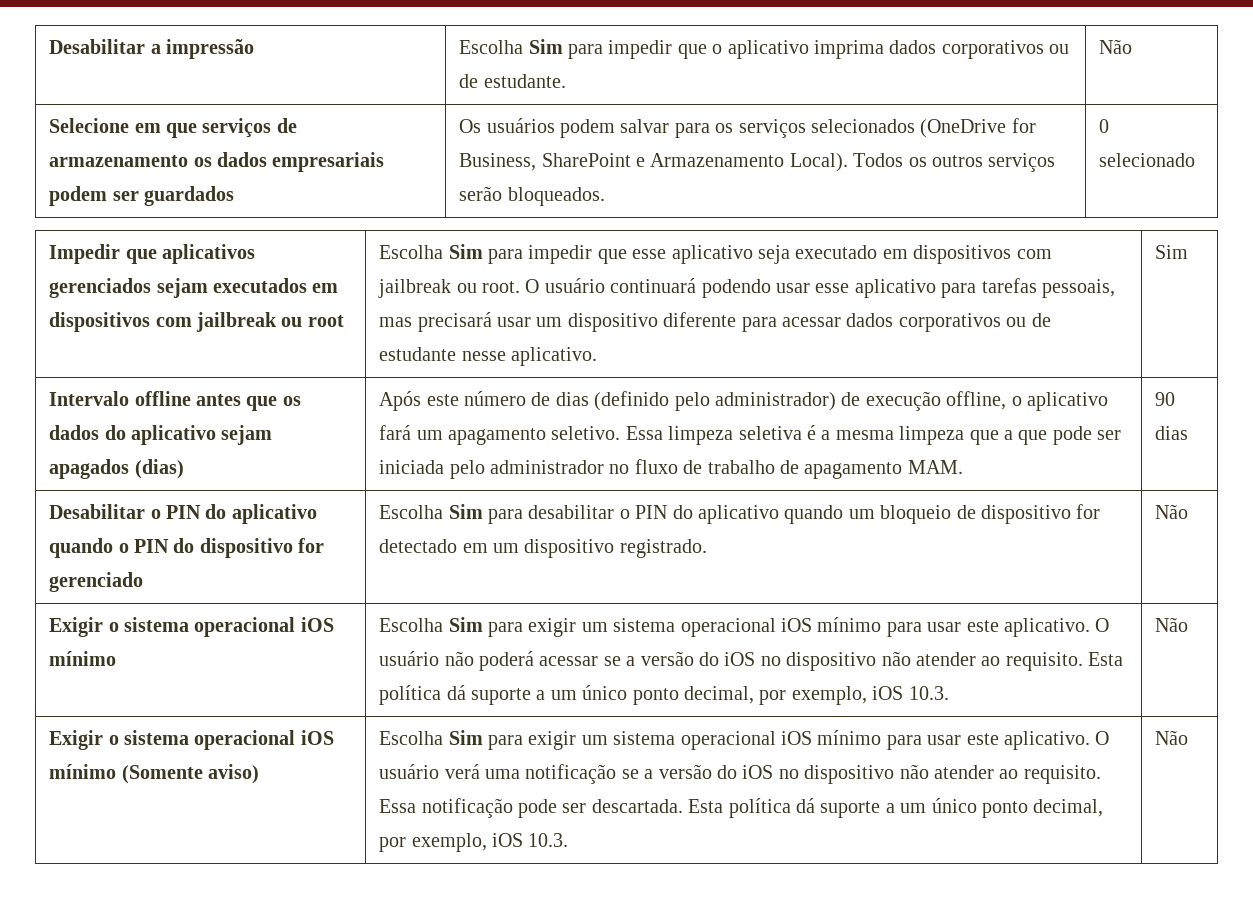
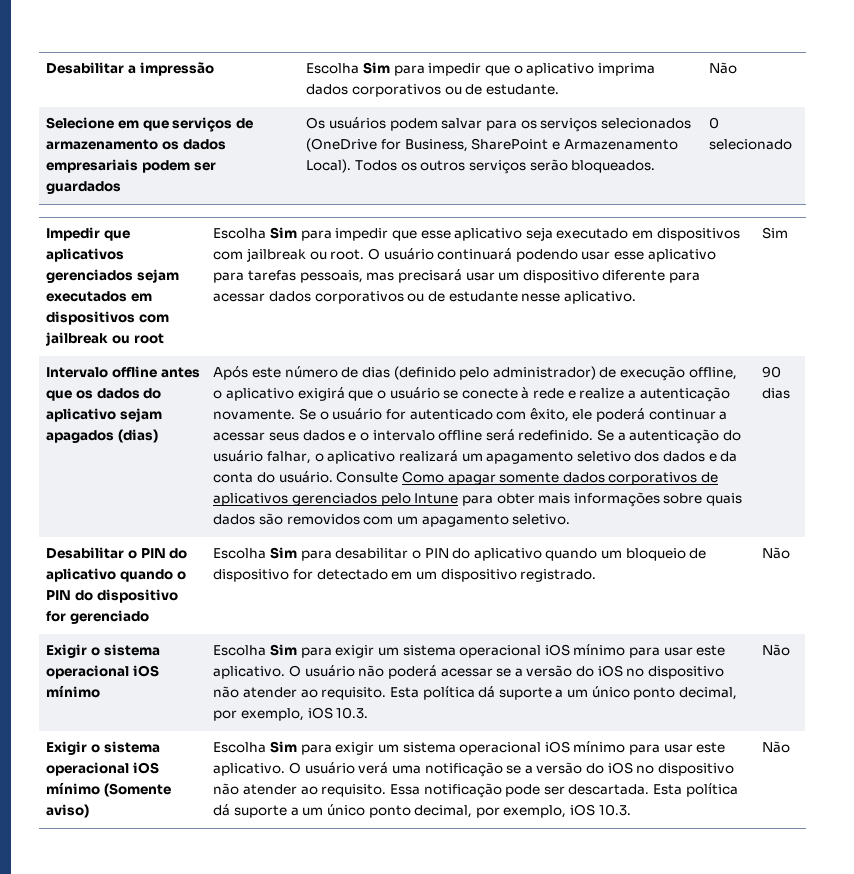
- Após este número de dias (definido pelo administrador) de execução offline, o aplicativo fará um apagamento seletivo. Essa limpeza seletiva é a mesma limpeza que a que pode ser iniciada pelo administrador no fluxo de trabalho de apagamento MAM.
+ Após este número de dias (definido pelo administrador) de execução offline, o aplicativo exigirá que o usuário se conecte à rede e realize a autenticação novamente. Se o usuário for autenticado com êxito, ele poderá continuar a acessar seus dados e o intervalo offline será redefinido. Se a autenticação do usuário falhar, o aplicativo realizará um apagamento seletivo dos dados e da conta do usuário. Consulte Como apagar somente dados corporativos de aplicativos gerenciados pelo Intune para obter mais informações sobre quais dados são removidos com um apagamento seletivo.

